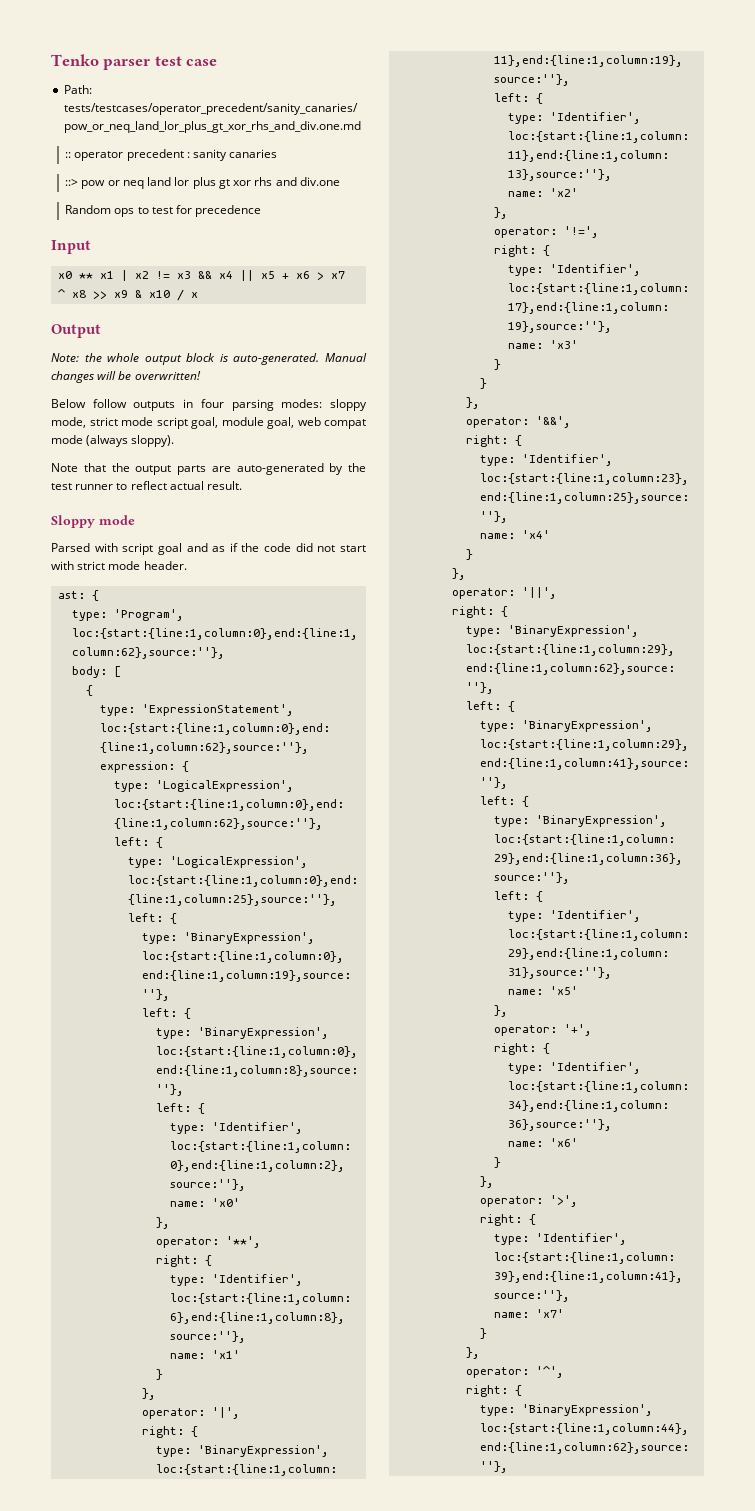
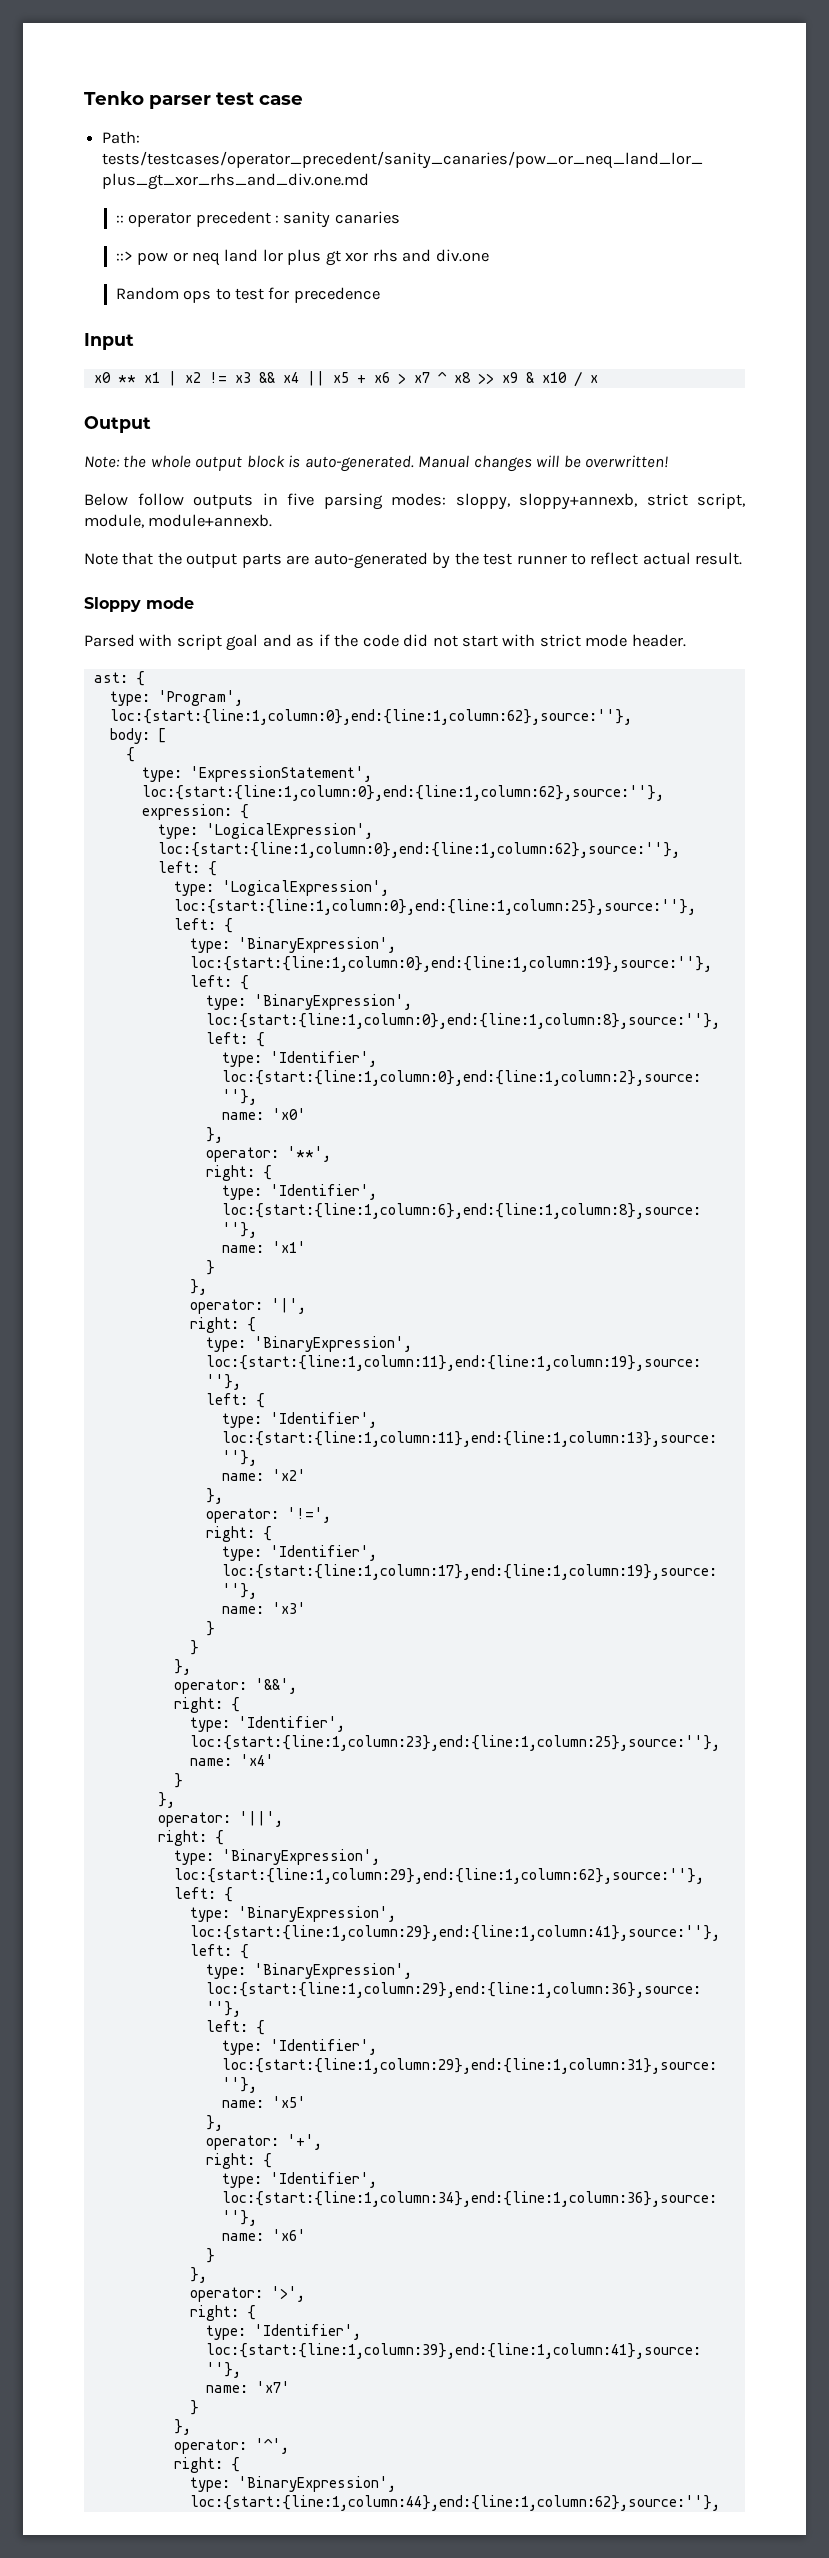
- Below follow outputs in four parsing modes: sloppy mode, strict mode script goal, module goal, web compat mode (always sloppy).
+ Below follow outputs in five parsing modes: sloppy, sloppy+annexb, strict script, module, module+annexb.

